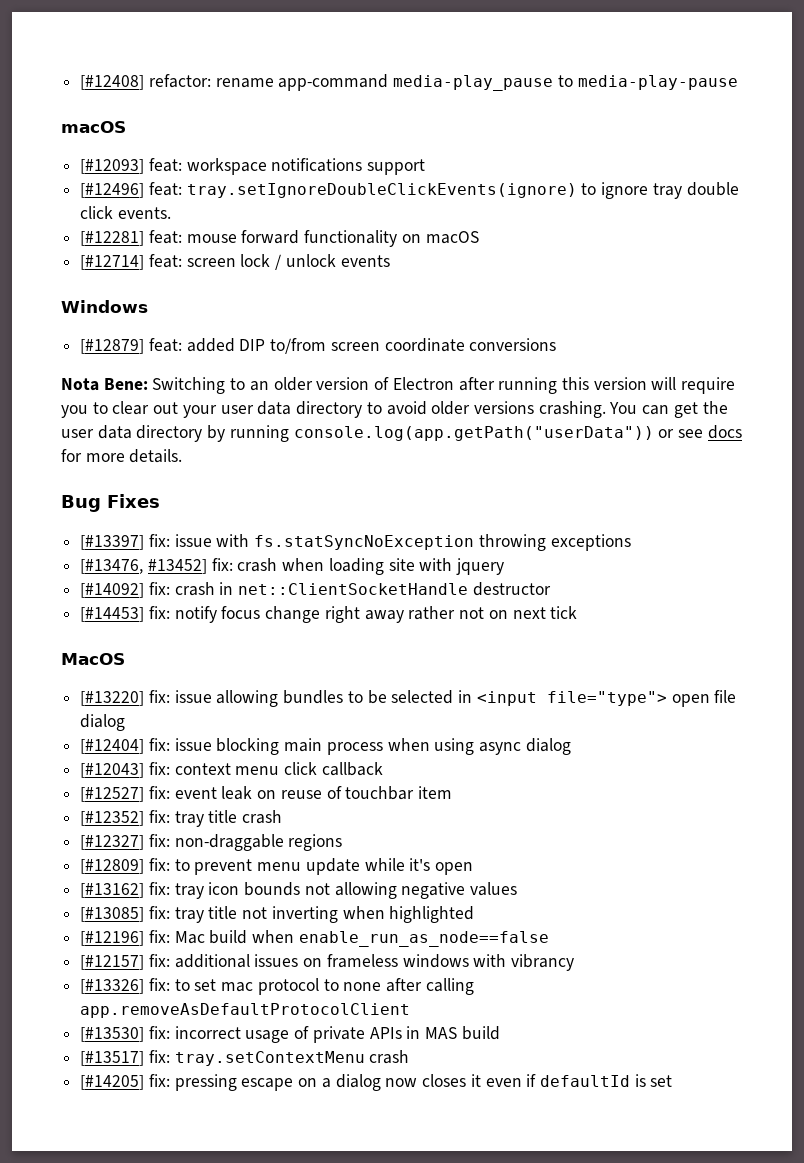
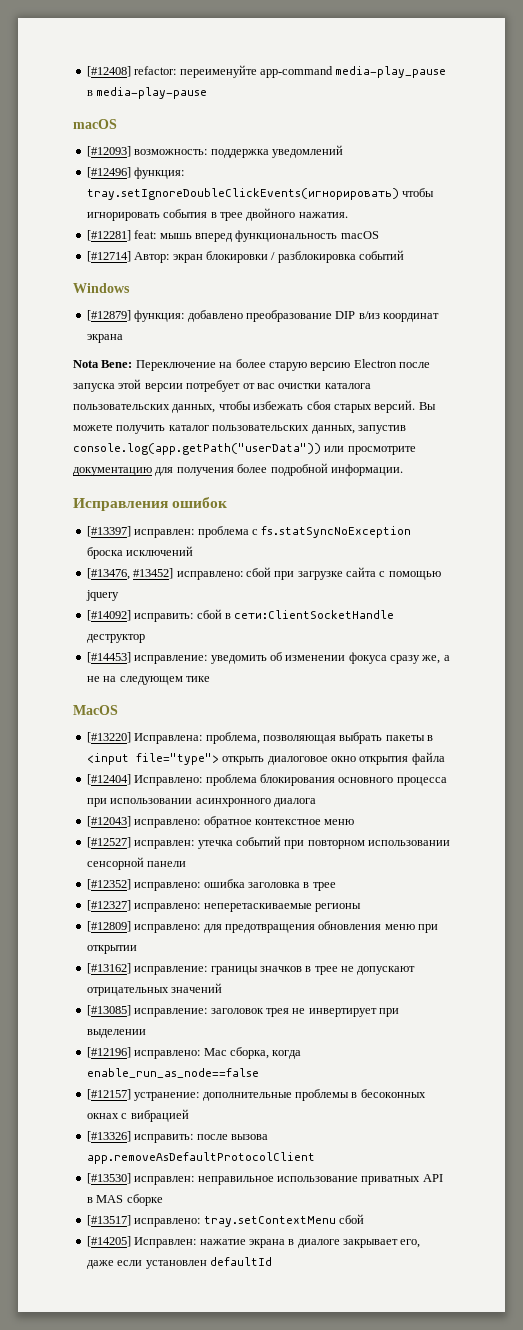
- [#12408] refactor: rename app-command media-play_pause to media-play-pause
+ [#12408] refactor: переименуйте app-command media-play_pause в media-play-pause
- [#12093] feat: workspace notifications support
- [#12496] feat: tray.setIgnoreDoubleClickEvents(ignore) to ignore tray double click events.
- [#12281] feat: mouse forward functionality on macOS
- [#12714] feat: screen lock / unlock events
+ [#12093] возможность: поддержка уведомлений
+ [#12496] функция: tray.setIgnoreDoubleClickEvents(игнорировать) чтобы игнорировать события в трее двойного нажатия.
+ [#12281] feat: мышь вперед функциональность macOS
+ [#12714] Автор: экран блокировки / разблокировка событий
  Windows
- [#12879] feat: added DIP to/from screen coordinate conversions
- Nota Bene: Switching to an older version of Electron after running this version will require you to clear out your user data directory to avoid older versions crashing. You can get the user data directory by running console.log(app.getPath("userData")) or see docs for more details.
- Bug Fixes
- [#13397] fix: issue with fs.statSyncNoException throwing exceptions
- [#13476, #13452] fix: crash when loading site with jquery
- [#14092] fix: crash in net::ClientSocketHandle destructor
- [#14453] fix: notify focus change right away rather not on next tick
+ [#12879] функция: добавлено преобразование DIP в/из координат экрана
+ Nota Bene: Переключение на более старую версию Electron после запуска этой версии потребует от вас очистки каталога пользовательских данных, чтобы избежать сбоя старых версий. Вы можете получить каталог пользовательских данных, запустив console.log(app.getPath("userData")) или просмотрите документацию для получения более подробной информации.
+ Исправления ошибок
+ [#13397] исправлен: проблема с fs.statSyncNoException броска исключений
+ [#13476, #13452] исправлено: сбой при загрузке сайта с помощью jquery
+ [#14092] исправить: сбой в сети:ClientSocketHandle деструктор
+ [#14453] исправление: уведомить об изменении фокуса сразу же, а не на следующем тике
  MacOS
- [#13220] fix: issue allowing bundles to be selected in <input file="type"> open file dialog
- [#12404] fix: issue blocking main process when using async dialog
- [#12043] fix: context menu click callback
- [#12527] fix: event leak on reuse of touchbar item
- [#12352] fix: tray title crash
- [#12327] fix: non-draggable regions
- [#12809] fix: to prevent menu update while it's open
- [#13162] fix: tray icon bounds not allowing negative values
- [#13085] fix: tray title not inverting when highlighted
- [#12196] fix: Mac build when enable_run_as_node==false
- [#12157] fix: additional issues on frameless windows with vibrancy
- [#13326] fix: to set mac protocol to none after calling app.removeAsDefaultProtocolClient
- [#13530] fix: incorrect usage of private APIs in MAS build
- [#13517] fix: tray.setContextMenu crash
- [#14205] fix: pressing escape on a dialog now closes it even if defaultId is set
+ [#13220] Исправлена: проблема, позволяющая выбрать пакеты в <input file="type"> открыть диалоговое окно открытия файла
+ [#12404] Исправлено: проблема блокирования основного процесса при использовании асинхронного диалога
+ [#12043] исправлено: обратное контекстное меню
+ [#12527] исправлен: утечка событий при повторном использовании сенсорной панели
+ [#12352] исправлено: ошибка заголовка в трее
+ [#12327] исправлено: неперетаскиваемые регионы
+ [#12809] исправлено: для предотвращения обновления меню при открытии
+ [#13162] исправление: границы значков в трее не допускают отрицательных значений
+ [#13085] исправление: заголовок трея не инвертирует при выделении
+ [#12196] исправлено: Mac сборка, когда enable_run_as_node==false
+ [#12157] устранение: дополнительные проблемы в бесоконных окнах с вибрацией
+ [#13326] исправить: после вызова app.removeAsDefaultProtocolClient
+ [#13530] исправлен: неправильное использование приватных API в MAS сборке
+ [#13517] исправлено: tray.setContextMenu сбой
+ [#14205] Исправлен: нажатие экрана в диалоге закрывает его, даже если установлен defaultId

